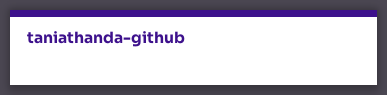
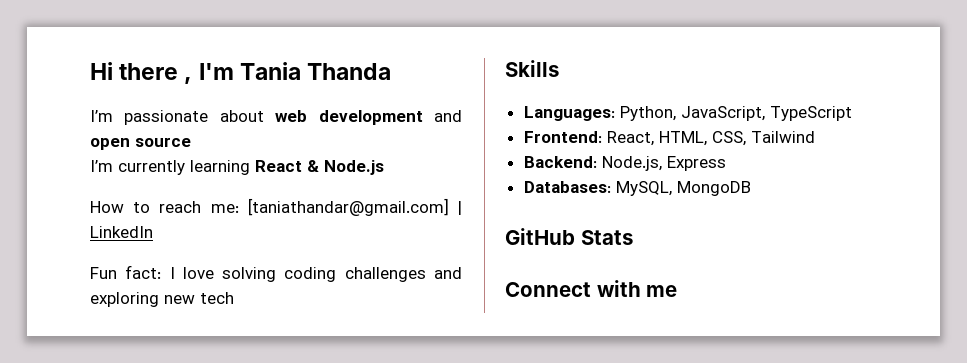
- taniathanda-github
+ Hi there , I'm Tania Thanda
+ I’m passionate about web development and open source
+ I’m currently learning React & Node.js
+ How to reach me: [taniathandar@gmail.com] | LinkedIn
+ Fun fact: I love solving coding challenges and exploring new tech
+ Skills
+ Languages: Python, JavaScript, TypeScript
+ Frontend: React, HTML, CSS, Tailwind
+ Backend: Node.js, Express
+ Databases: MySQL, MongoDB
+ GitHub Stats
+ Connect with me

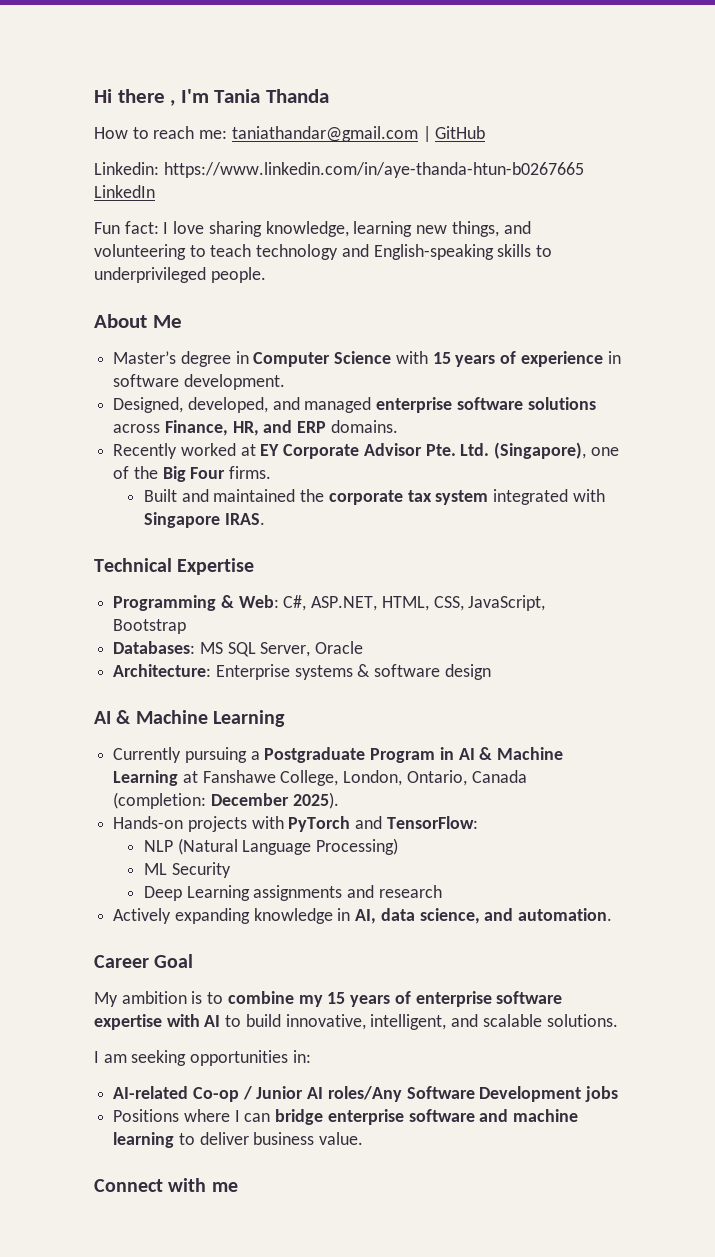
- I’m passionate about web development and open source
- I’m currently learning React & Node.js
- How to reach me: [taniathandar@gmail.com] | LinkedIn
+ How to reach me: taniathandar@gmail.com | GitHub
+ Linkedin: https://www.linkedin.com/in/aye-thanda-htun-b0267665 LinkedIn
- Fun fact: I love solving coding challenges and exploring new tech
- Skills
- Languages: Python, JavaScript, TypeScript
- Frontend: React, HTML, CSS, Tailwind
- Backend: Node.js, Express
- Databases: MySQL, MongoDB
- GitHub Stats
+ Fun fact: I love sharing knowledge, learning new things, and volunteering to teach technology and English-speaking skills to underprivileged people.
+ About Me
+ Master’s degree in Computer Science with 15 years of experience in software development.
+ Designed, developed, and managed enterprise software solutions across Finance, HR, and ERP domains.
+ Recently worked at EY Corporate Advisor Pte. Ltd. (Singapore), one of the Big Four firms.
+ Built and maintained the corporate tax system integrated with Singapore IRAS.
+ Technical Expertise
+ Programming & Web: C#, ASP.NET, HTML, CSS, JavaScript, Bootstrap
+ Databases: MS SQL Server, Oracle
+ Architecture: Enterprise systems & software design
+ AI & Machine Learning
+ Currently pursuing a Postgraduate Program in AI & Machine Learning at Fanshawe College, London, Ontario, Canada (completion: December 2025).
+ Hands-on projects with PyTorch and TensorFlow:
+ NLP (Natural Language Processing)
+ ML Security
+ Deep Learning assignments and research
+ Actively expanding knowledge in AI, data science, and automation.
+ Career Goal
+ My ambition is to combine my 15 years of enterprise software expertise with AI to build innovative, intelligent, and scalable solutions.
+ I am seeking opportunities in:
+ AI-related Co-op / Junior AI roles/Any Software Development jobs
+ Positions where I can bridge enterprise software and machine learning to deliver business value.

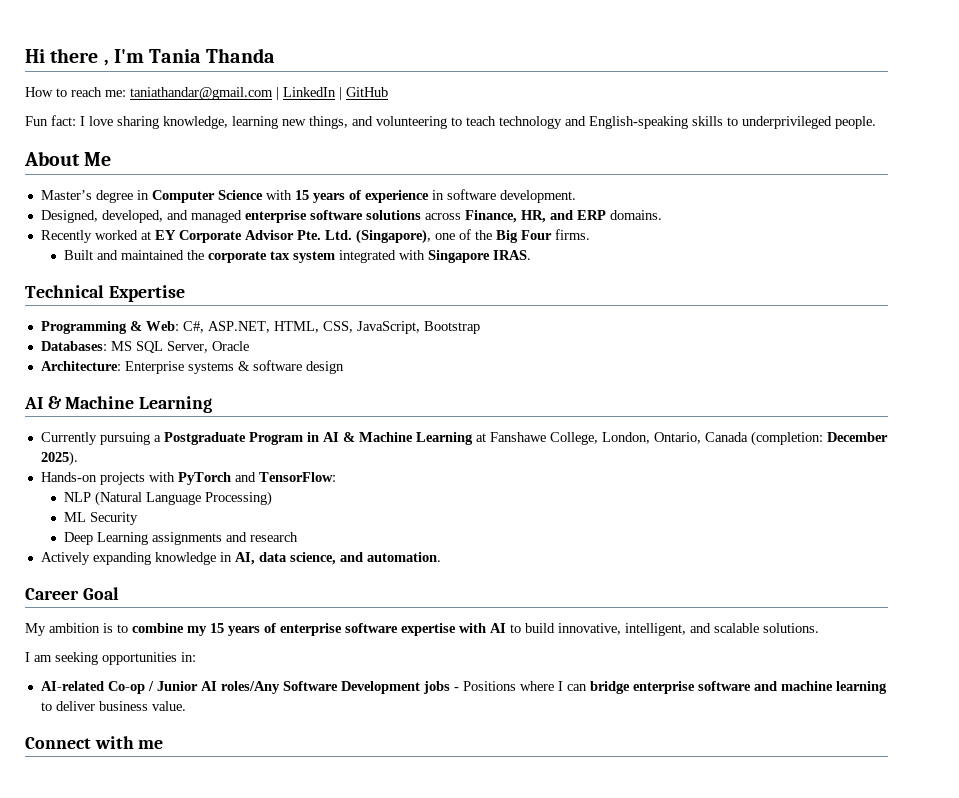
- How to reach me: taniathandar@gmail.com | GitHub
+ How to reach me: taniathandar@gmail.com | LinkedIn | GitHub
- Linkedin: https://www.linkedin.com/in/aye-thanda-htun-b0267665 LinkedIn
- AI-related Co-op / Junior AI roles/Any Software Development jobs
- Positions where I can bridge enterprise software and machine learning to deliver business value.
+ AI-related Co-op / Junior AI roles/Any Software Development jobs - Positions where I can bridge enterprise software and machine learning to deliver business value.

